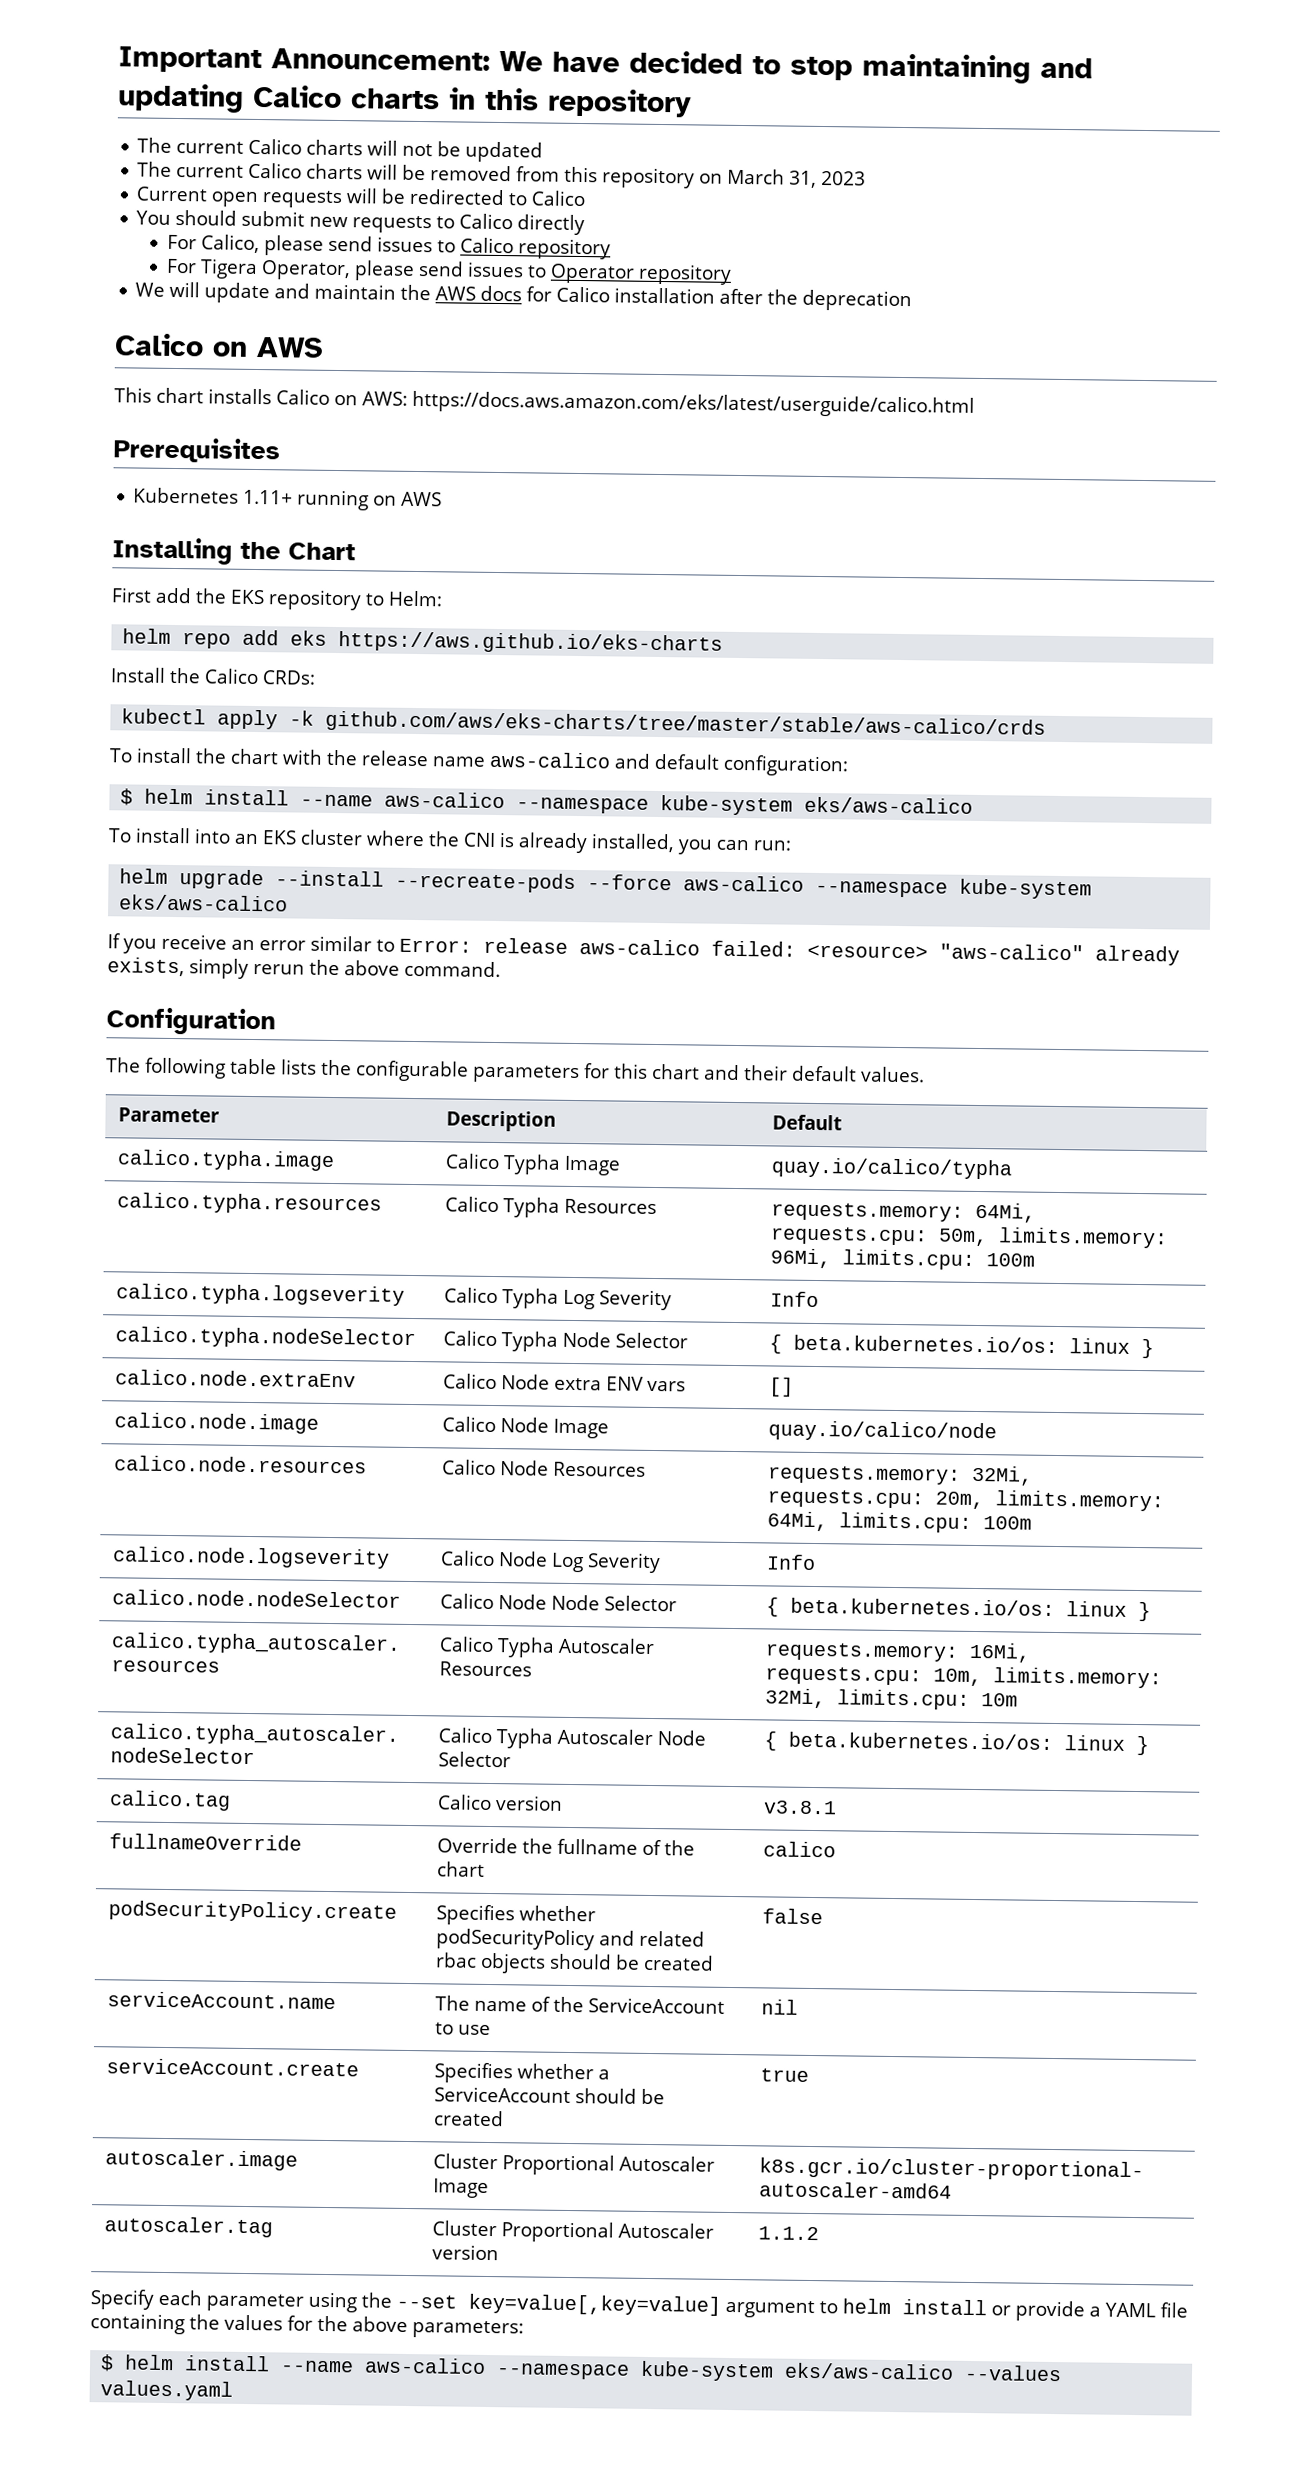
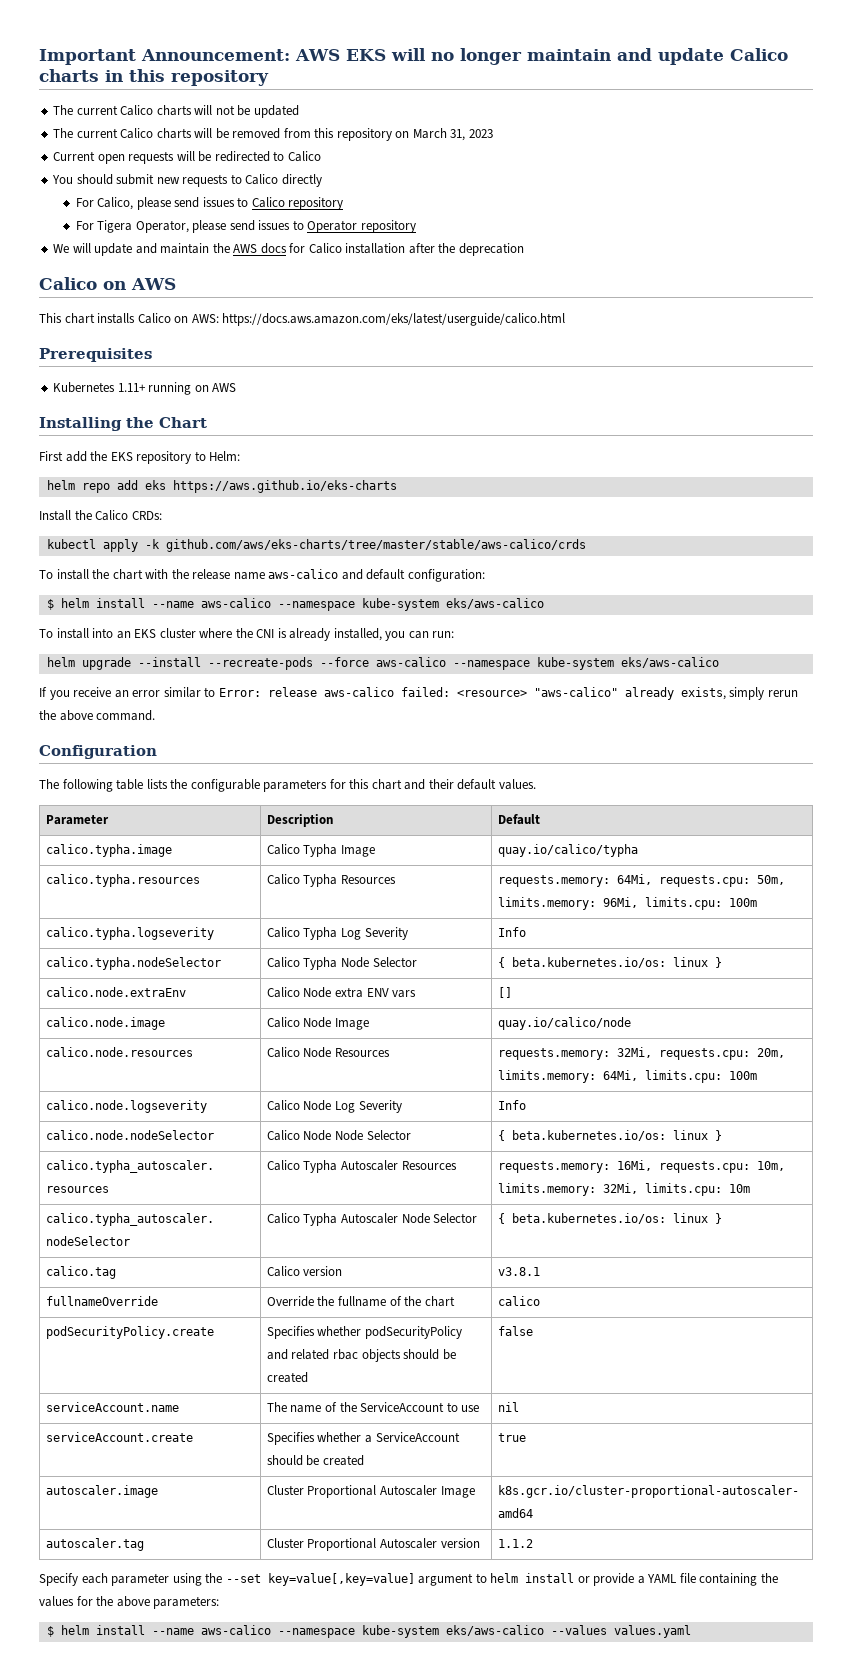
- Important Announcement: We have decided to stop maintaining and updating Calico charts in this repository
+ Important Announcement: AWS EKS will no longer maintain and update Calico charts in this repository

